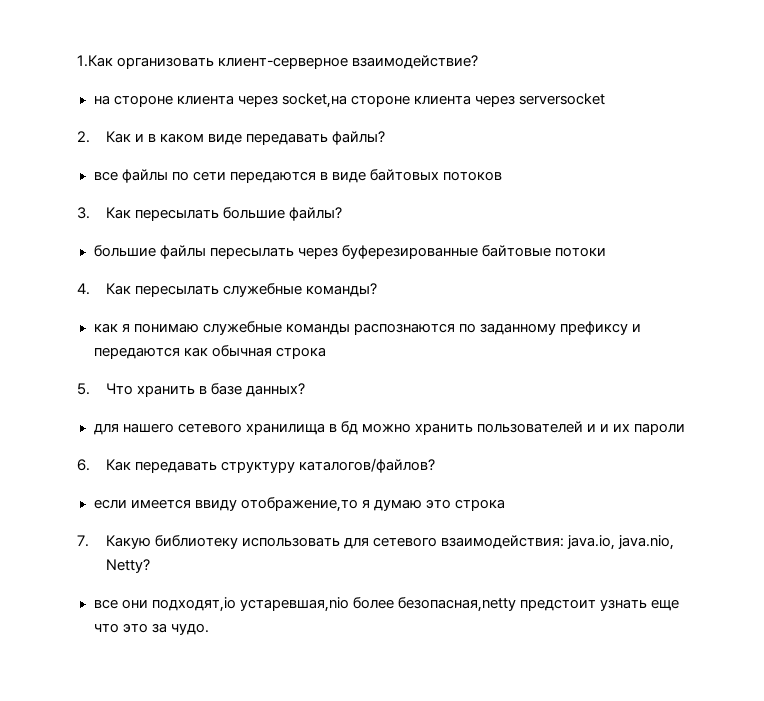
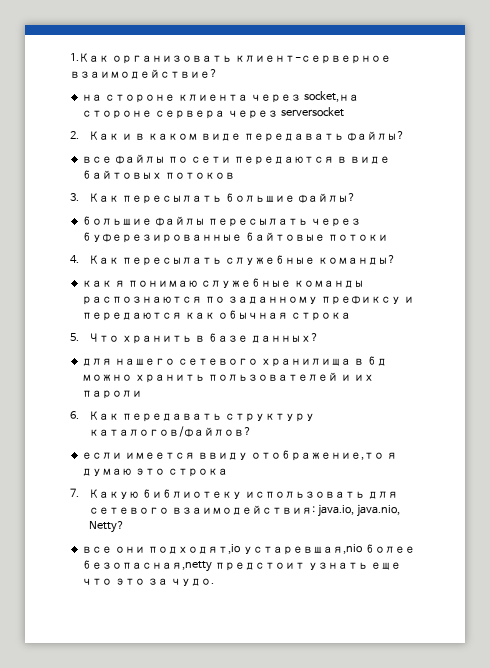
- на стороне клиента через socket,на стороне клиента через serversocket
+ на стороне клиента через socket,на стороне сервера через serversocket
- для нашего сетевого хранилища в бд можно хранить пользователей и и их пароли
+ для нашего сетевого хранилища в бд можно хранить пользователей и их пароли

